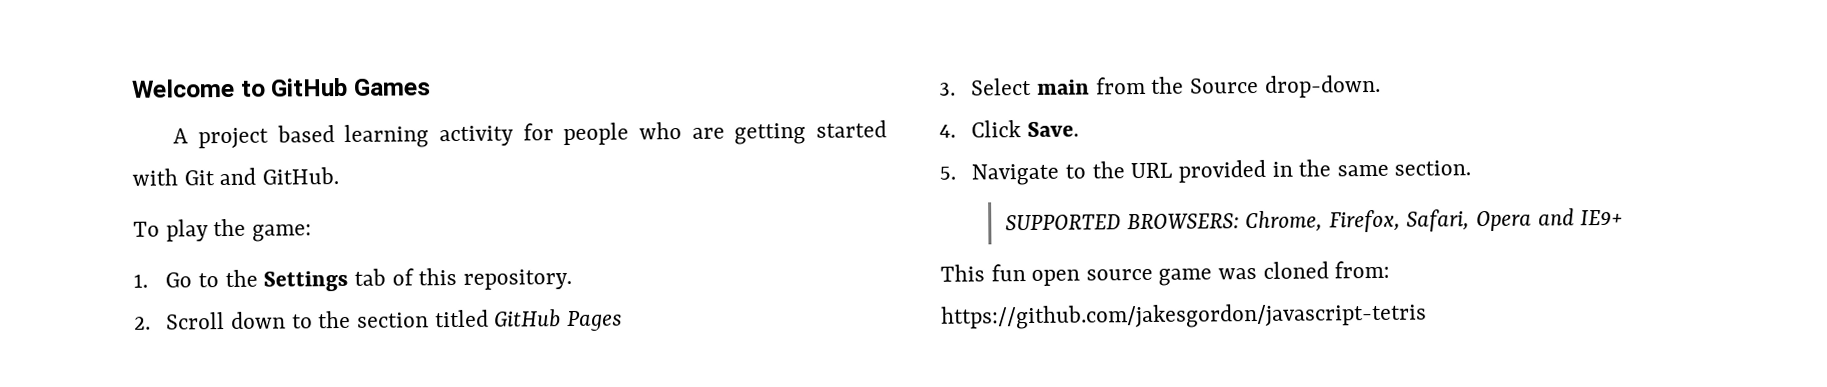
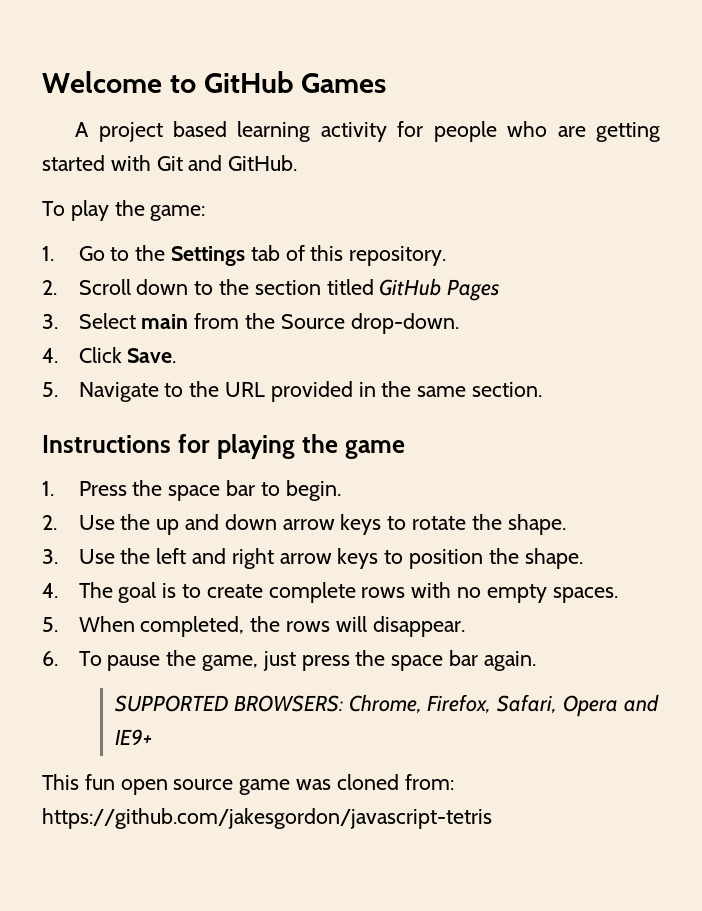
+ Instructions for playing the game
+ 1. Press the space bar to begin.
+ 2. Use the up and down arrow keys to rotate the shape.
+ 3. Use the left and right arrow keys to position the shape.
+ 4. The goal is to create complete rows with no empty spaces.
+ 5. When completed, the rows will disappear.
+ 6. To pause the game, just press the space bar again.

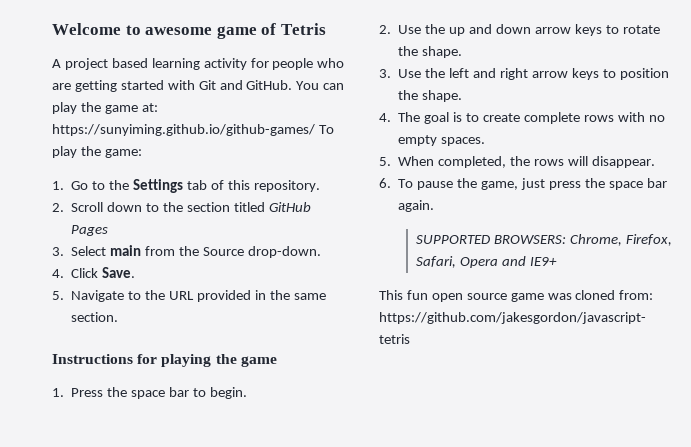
- Welcome to GitHub Games
+ Welcome to awesome game of Tetris
- A project based learning activity for people who are getting started with Git and GitHub.
- To play the game:
+ A project based learning activity for people who are getting started with Git and GitHub. You can play the game at: https://sunyiming.github.io/github-games/ To play the game:

